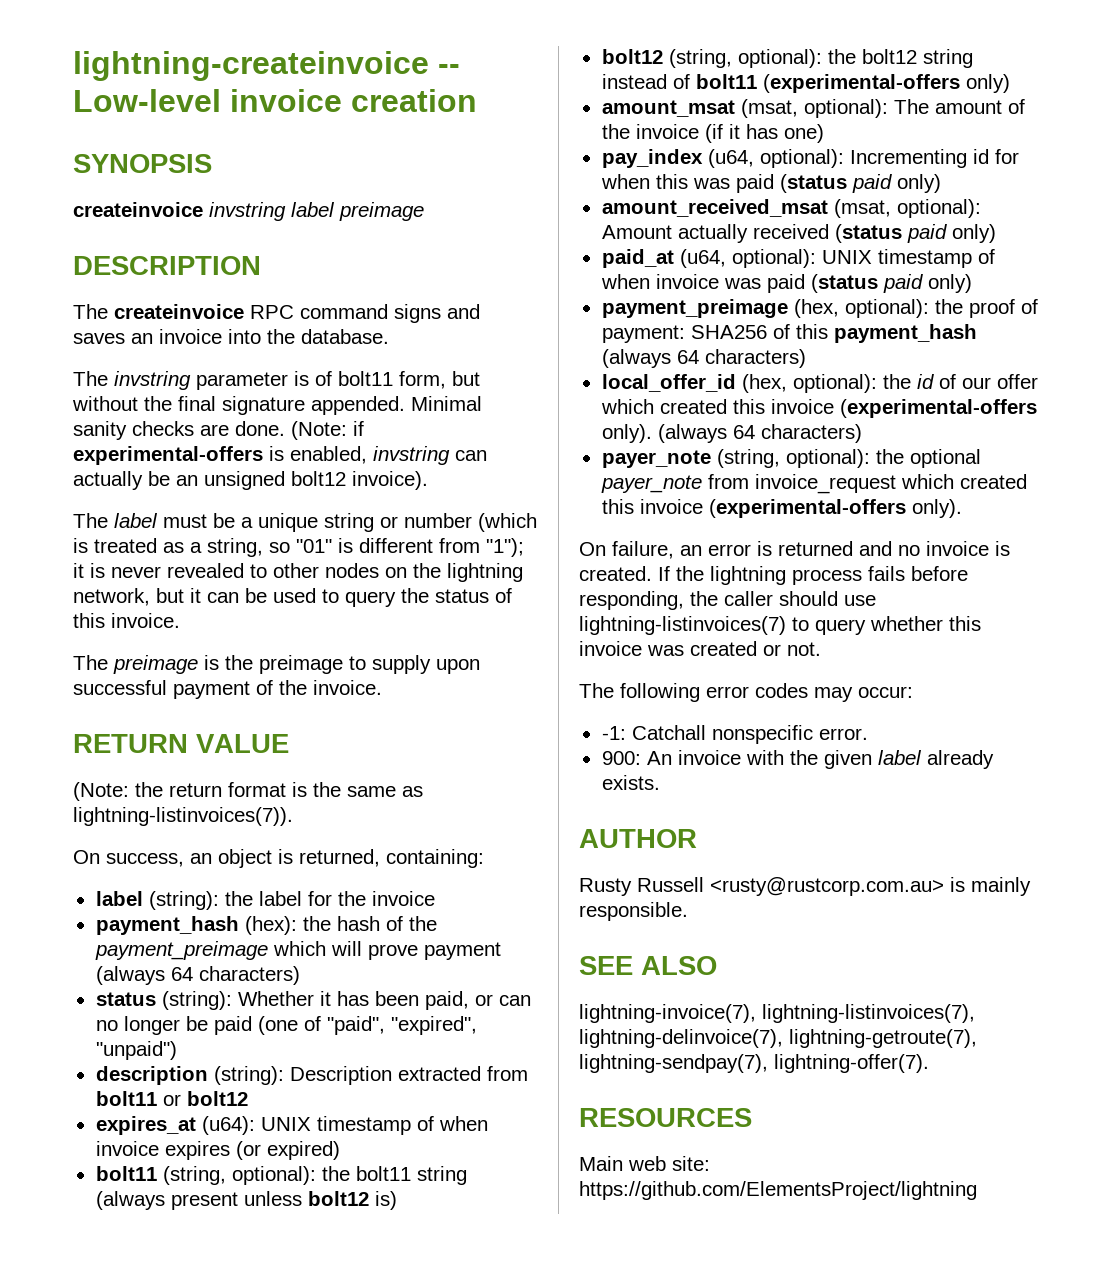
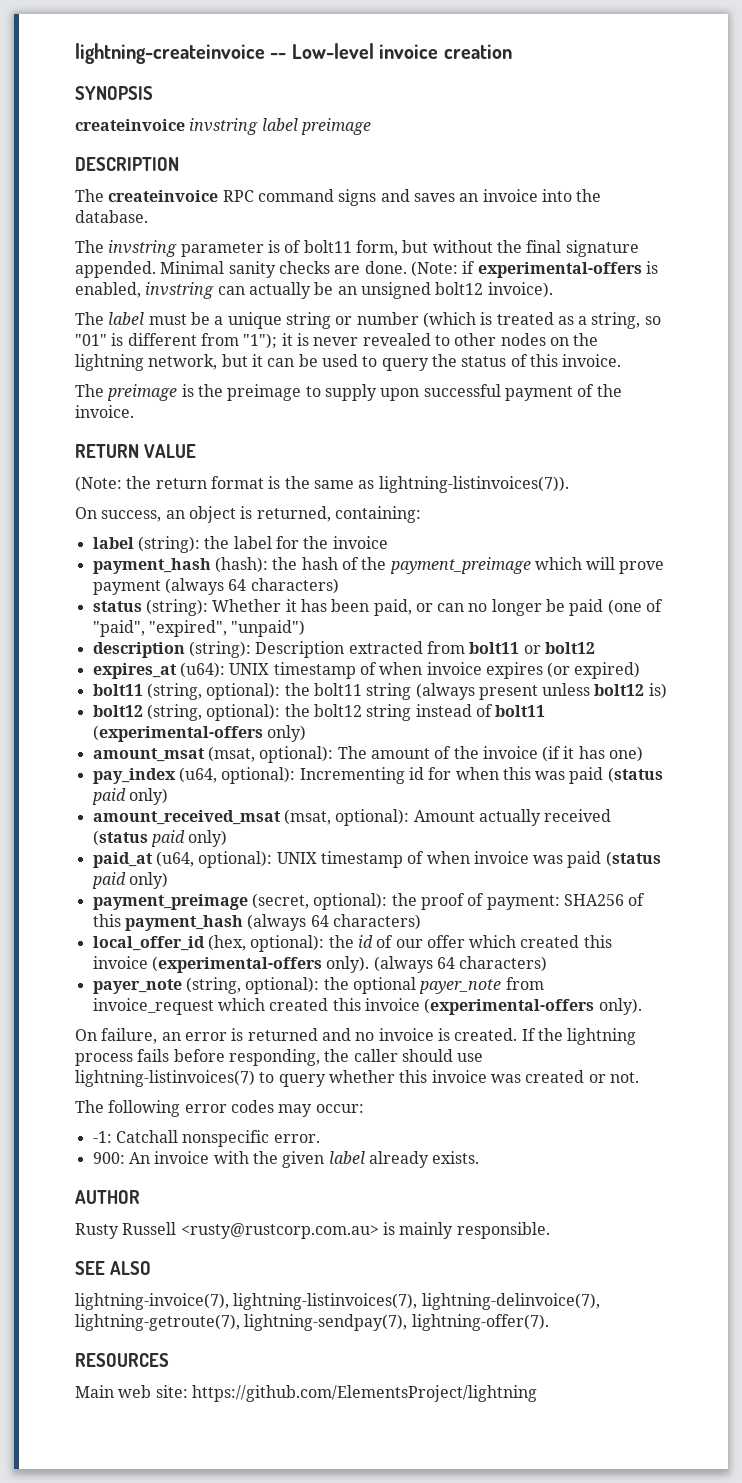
- payment_hash (hex): the hash of the payment_preimage which will prove payment (always 64 characters)
+ payment_hash (hash): the hash of the payment_preimage which will prove payment (always 64 characters)
- payment_preimage (hex, optional): the proof of payment: SHA256 of this payment_hash (always 64 characters)
+ payment_preimage (secret, optional): the proof of payment: SHA256 of this payment_hash (always 64 characters)

